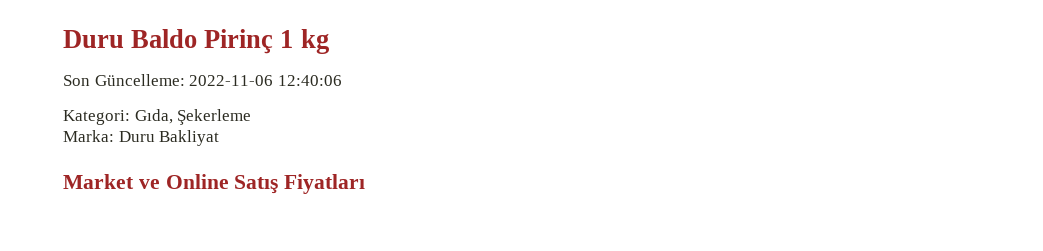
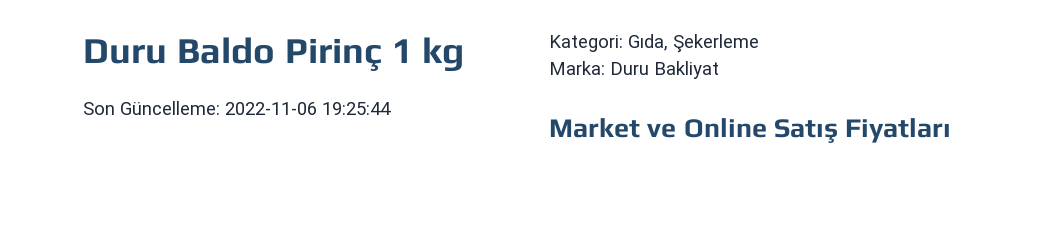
- Son Güncelleme: 2022-11-06 12:40:06
+ Son Güncelleme: 2022-11-06 19:25:44

